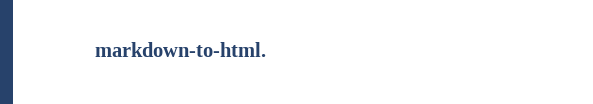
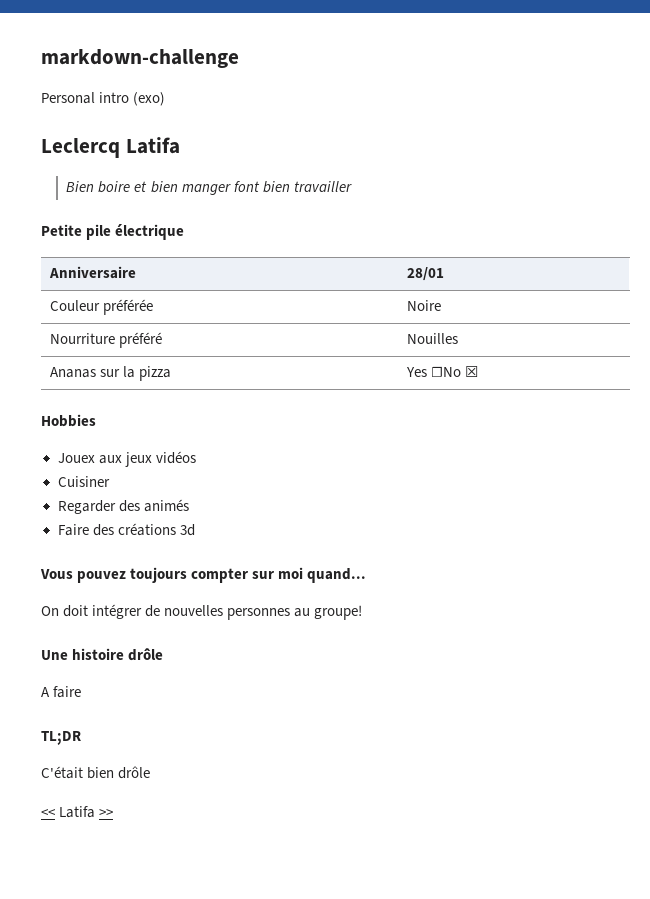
- markdown-to-html.
+ markdown-challenge
+ Personal intro (exo)
+ Leclercq Latifa
+ Bien boire et bien manger font bien travailler
+ Petite pile électrique
+ Anniversaire | 28/01
+ Couleur préférée | Noire
+ Nourriture préféré | Nouilles
+ Ananas sur la pizza | Yes ☐No ☒
+ Hobbies
+ Jouex aux jeux vidéos
+ Cuisiner
+ Regarder des animés
+ Faire des créations 3d
+ Vous pouvez toujours compter sur moi quand...
+ On doit intégrer de nouvelles personnes au groupe!
+ Une histoire drôle
+ A faire
+ TL;DR
+ C'était bien drôle
+ << Latifa >>

